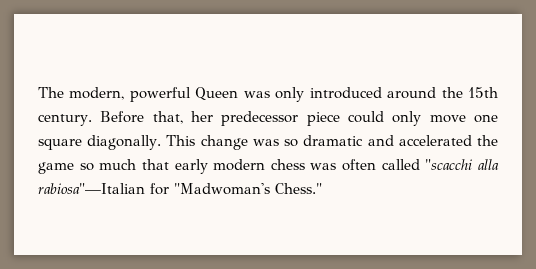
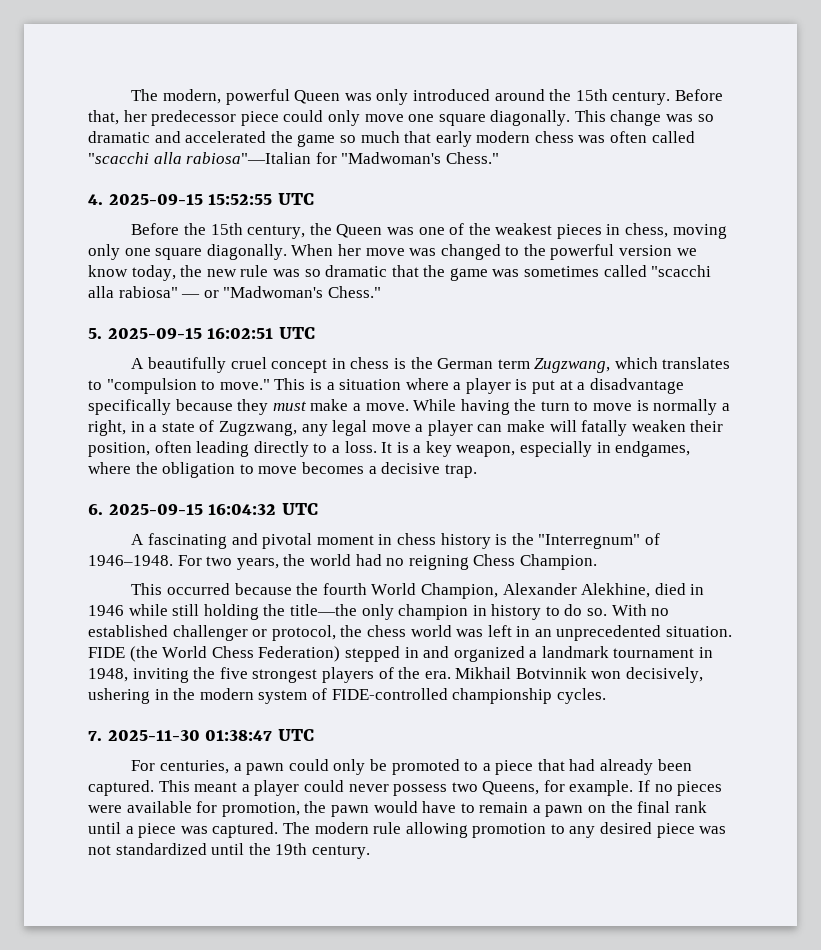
+ 4. 2025-09-15 15:52:55 UTC
+ Before the 15th century, the Queen was one of the weakest pieces in chess, moving only one square diagonally. When her move was changed to the powerful version we know today, the new rule was so dramatic that the game was sometimes called "scacchi alla rabiosa" — or "Madwoman's Chess."
+ 5. 2025-09-15 16:02:51 UTC
+ A beautifully cruel concept in chess is the German term Zugzwang, which translates to "compulsion to move." This is a situation where a player is put at a disadvantage specifically because they must make a move. While having the turn to move is normally a right, in a state of Zugzwang, any legal move a player can make will fatally weaken their position, often leading directly to a loss. It is a key weapon, especially in endgames, where the obligation to move becomes a decisive trap.
+ 6. 2025-09-15 16:04:32 UTC
+ A fascinating and pivotal moment in chess history is the "Interregnum" of 1946–1948. For two years, the world had no reigning Chess Champion.
+ This occurred because the fourth World Champion, Alexander Alekhine, died in 1946 while still holding the title—the only champion in history to do so. With no established challenger or protocol, the chess world was left in an unprecedented situation. FIDE (the World Chess Federation) stepped in and organized a landmark tournament in 1948, inviting the five strongest players of the era. Mikhail Botvinnik won decisively, ushering in the modern system of FIDE-controlled championship cycles.
+ 7. 2025-11-30 01:38:47 UTC
+ For centuries, a pawn could only be promoted to a piece that had already been captured. This meant a player could never possess two Queens, for example. If no pieces were available for promotion, the pawn would have to remain a pawn on the final rank until a piece was captured. The modern rule allowing promotion to any desired piece was not standardized until the 19th century.

